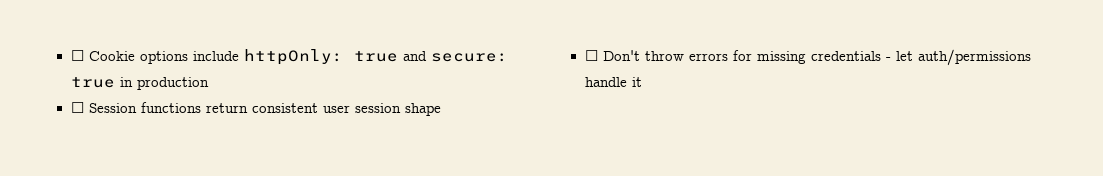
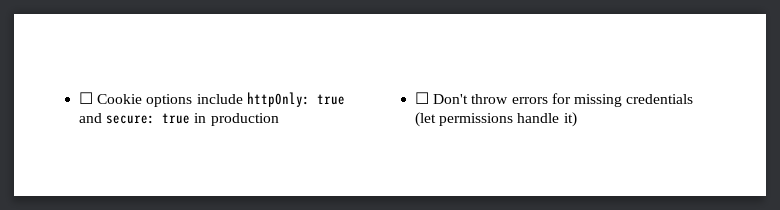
- ☐ Session functions return consistent user session shape
- ☐ Don't throw errors for missing credentials - let auth/permissions handle it
+ ☐ Don't throw errors for missing credentials (let permissions handle it)

